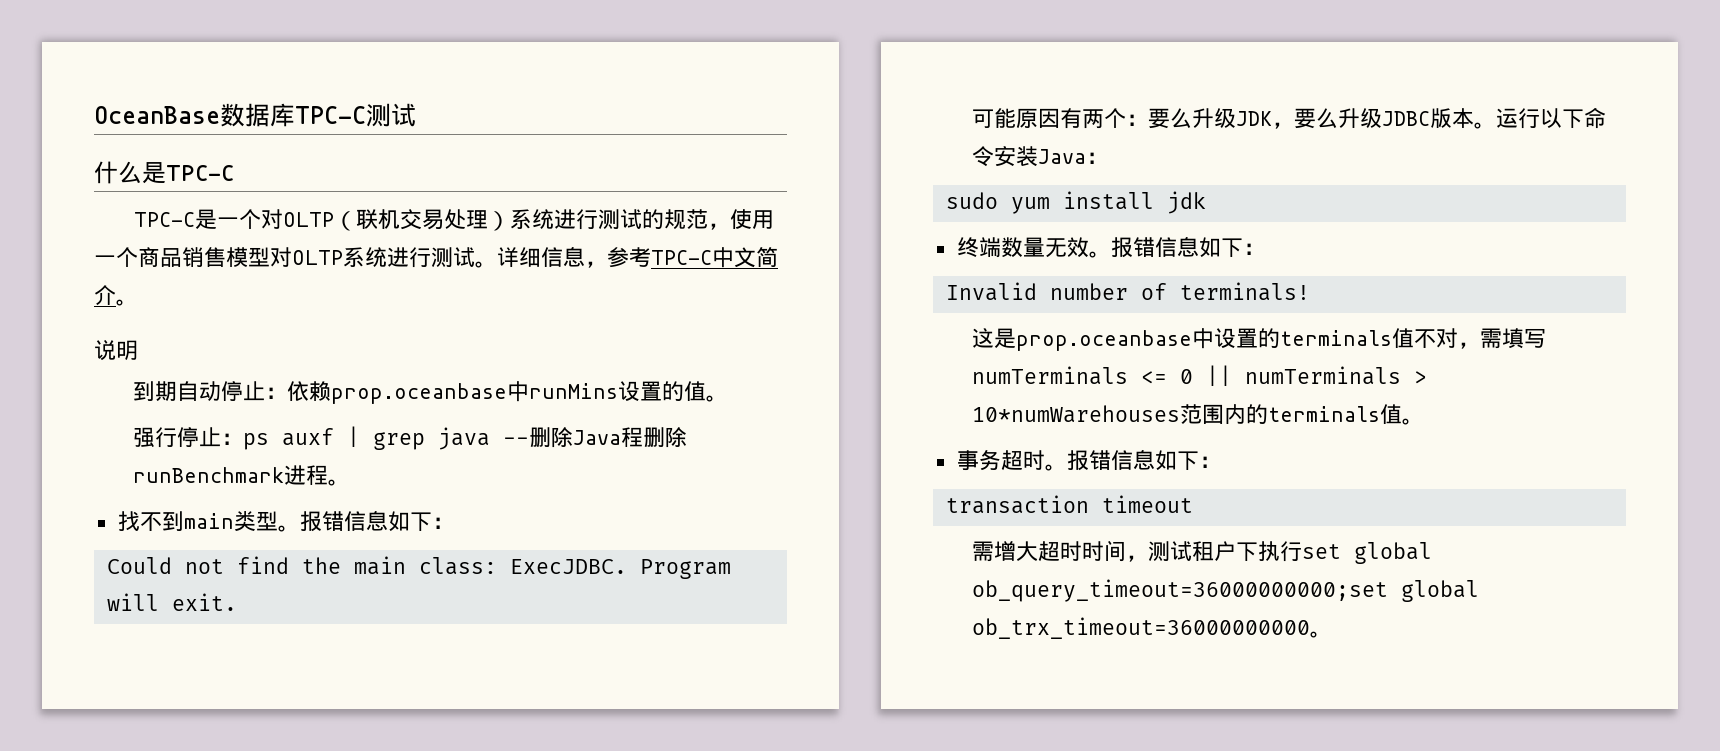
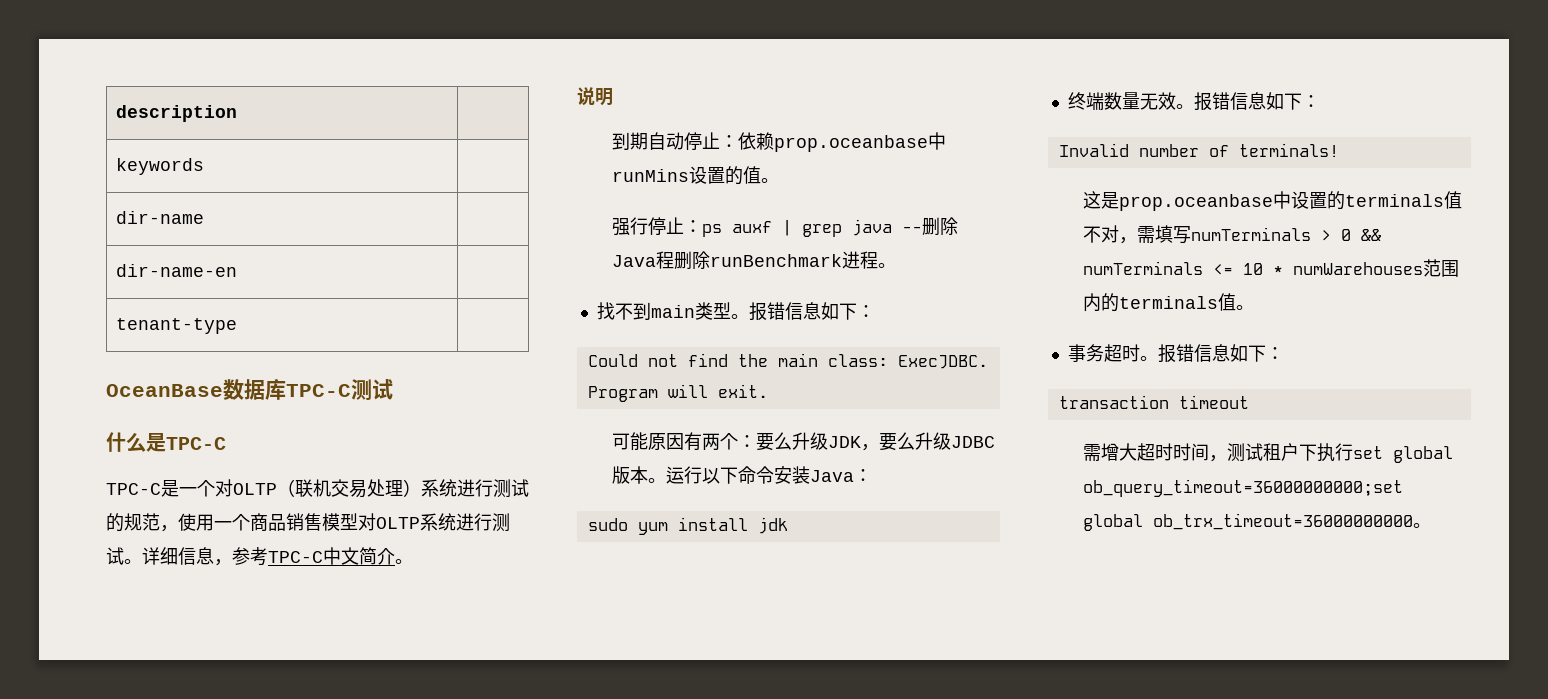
+ description |
+ keywords |
+ dir-name |
+ dir-name-en |
+ tenant-type |
- 这是prop.oceanbase中设置的terminals值不对，需填写numTerminals <= 0 || numTerminals > 10*numWarehouses范围内的terminals值。
+ 这是prop.oceanbase中设置的terminals值不对，需填写numTerminals > 0 && numTerminals <= 10 * numWarehouses范围内的terminals值。

